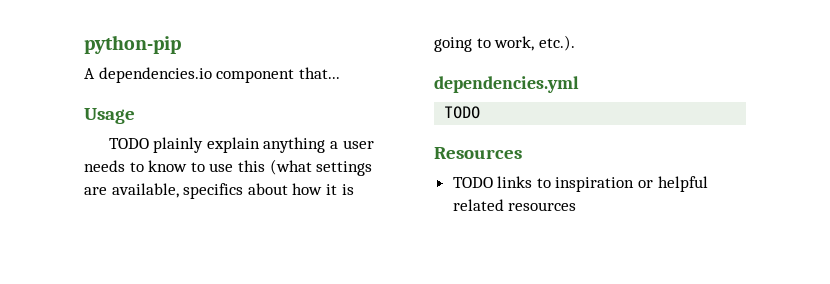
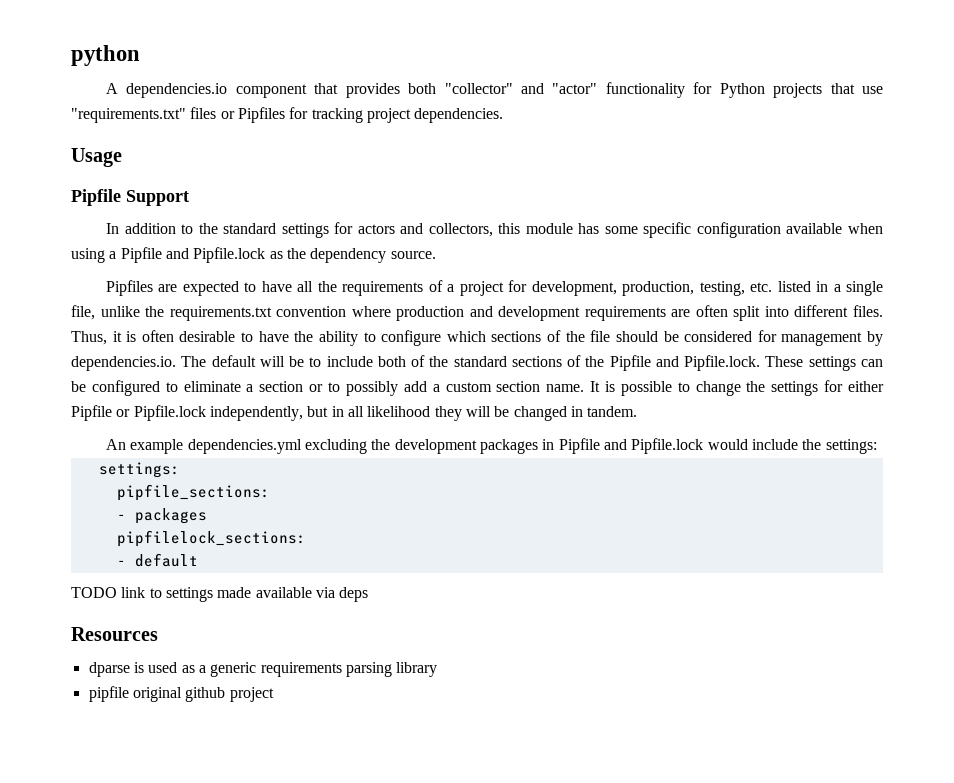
- python-pip
+ python
- A dependencies.io component that...
+ A dependencies.io component that provides both "collector" and "actor" functionality for Python projects that use "requirements.txt" files or Pipfiles for tracking project dependencies.
  Usage
- TODO plainly explain anything a user needs to know to use this (what settings are available, specifics about how it is going to work, etc.).
- dependencies.yml
- TODO
+ Pipfile Support
+ In addition to the standard settings for actors and collectors, this module has some specific configuration available when using a Pipfile and Pipfile.lock as the dependency source.
+ Pipfiles are expected to have all the requirements of a project for development, production, testing, etc. listed in a single file, unlike the requirements.txt convention where production and development requirements are often split into different files. Thus, it is often desirable to have the ability to configure which sections of the file should be considered for management by dependencies.io. The default will be to include both of the standard sections of the Pipfile and Pipfile.lock. These settings can be configured to eliminate a section or to possibly add a custom section name. It is possible to change the settings for either Pipfile or Pipfile.lock independently, but in all likelihood they will be changed in tandem.
+ An example dependencies.yml excluding the development packages in Pipfile and Pipfile.lock would include the settings:
+ settings:
+ pipfile_sections:
+ - packages
+ pipfilelock_sections:
+ - default
+ TODO link to settings made available via deps
  Resources
- TODO links to inspiration or helpful related resources
+ dparse is used as a generic requirements parsing library
+ pipfile original github project

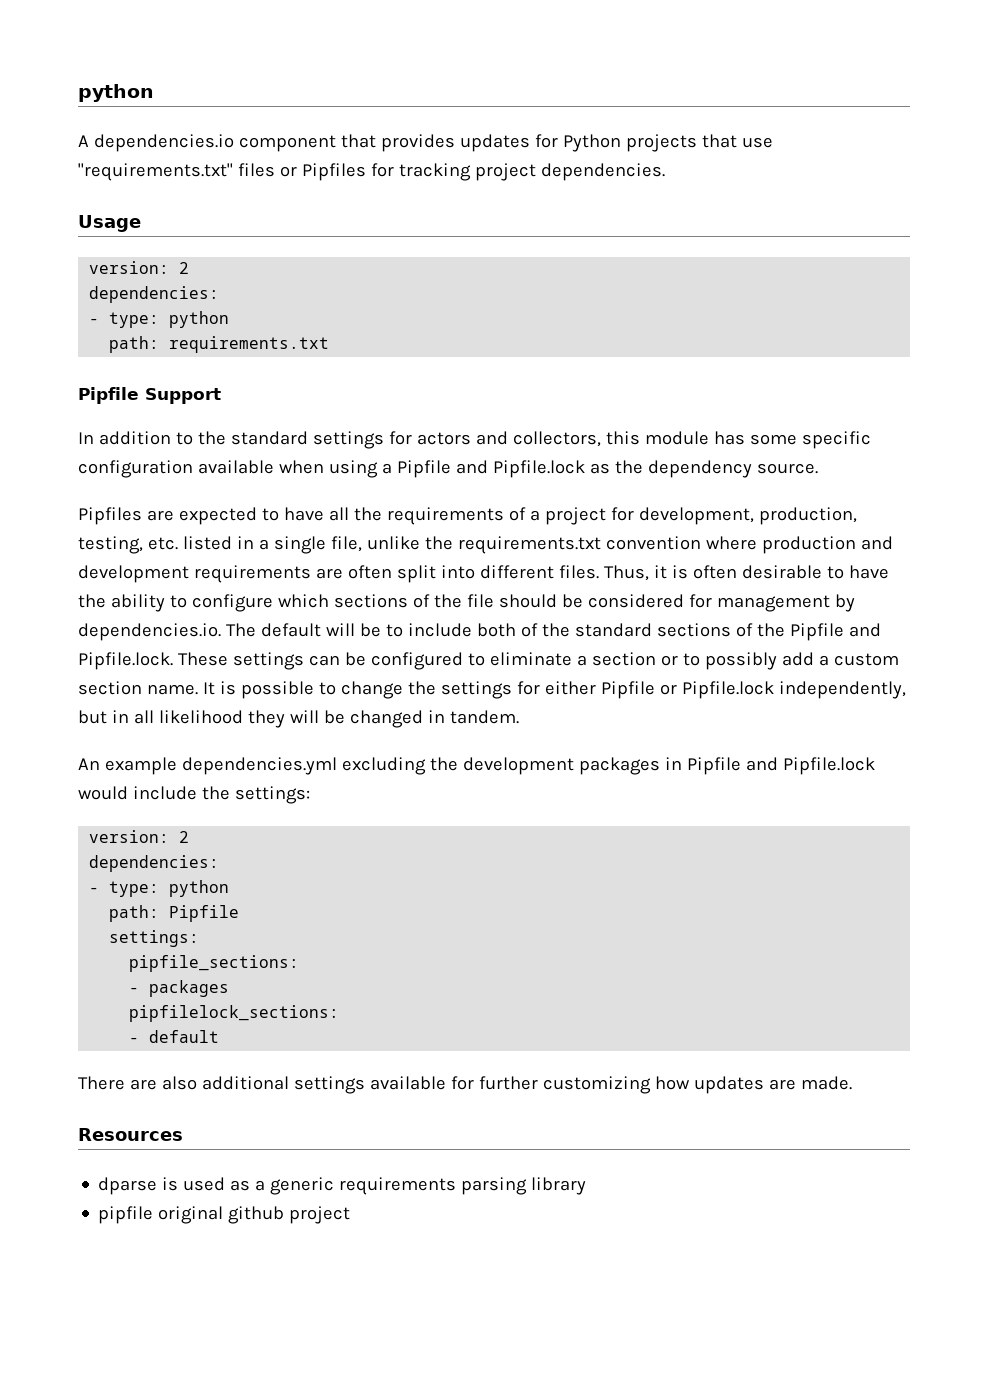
- A dependencies.io component that provides both "collector" and "actor" functionality for Python projects that use "requirements.txt" files or Pipfiles for tracking project dependencies.
+ A dependencies.io component that provides updates for Python projects that use "requirements.txt" files or Pipfiles for tracking project dependencies.
  Usage
+ version: 2
+ dependencies:
+ - type: python
+ path: requirements.txt
  An example dependencies.yml excluding the development packages in Pipfile and Pipfile.lock would include the settings:
+ version: 2
+ dependencies:
+ - type: python
+ path: Pipfile
- TODO link to settings made available via deps
+ There are also additional settings available for further customizing how updates are made.

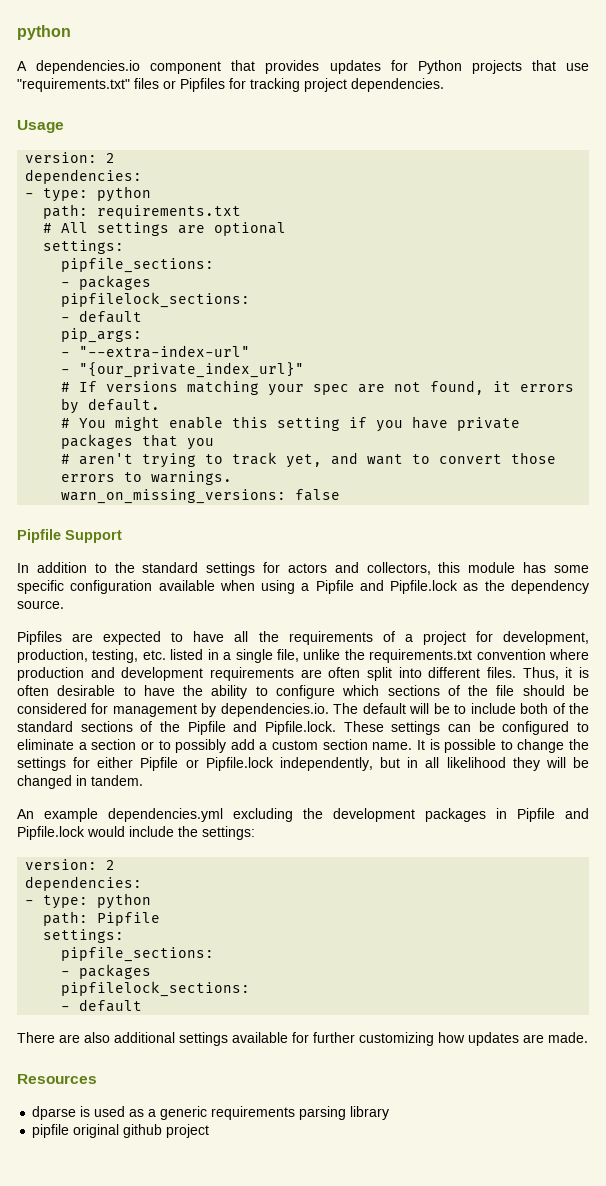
+ # All settings are optional
+ settings:
+ pipfile_sections:
+ - packages
+ pipfilelock_sections:
+ - default
+ pip_args:
+ - "--extra-index-url"
+ - "{our_private_index_url}"
+ # If versions matching your spec are not found, it errors by default.
+ # You might enable this setting if you have private packages that you
+ # aren't trying to track yet, and want to convert those errors to warnings.
+ warn_on_missing_versions: false

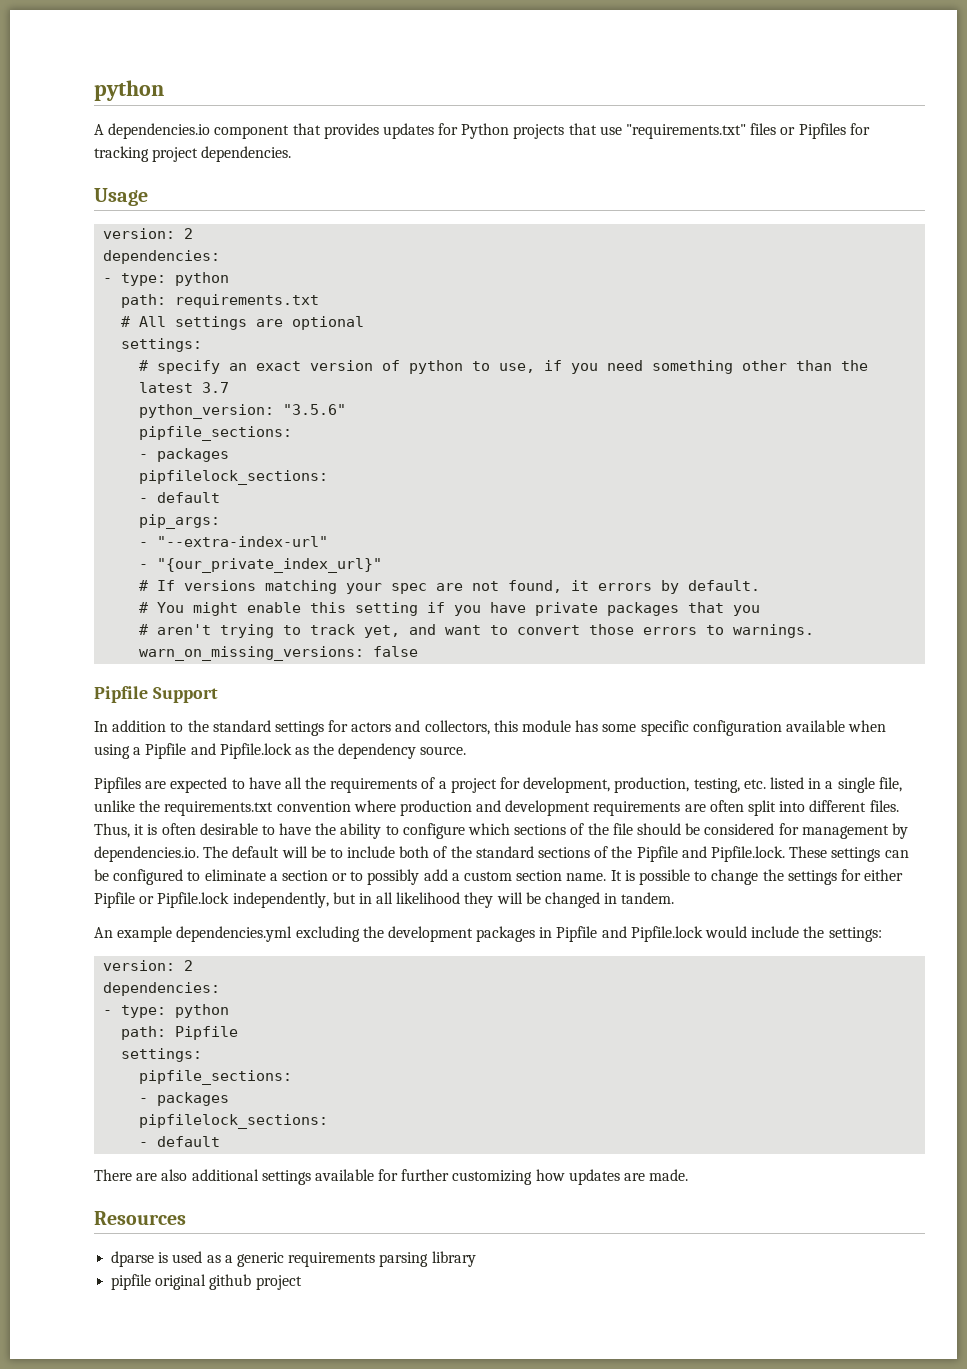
+ # specify an exact version of python to use, if you need something other than the latest 3.7
+ python_version: "3.5.6"

